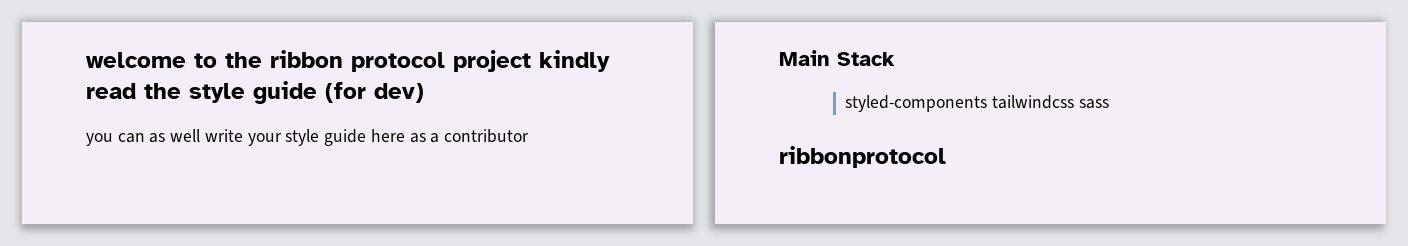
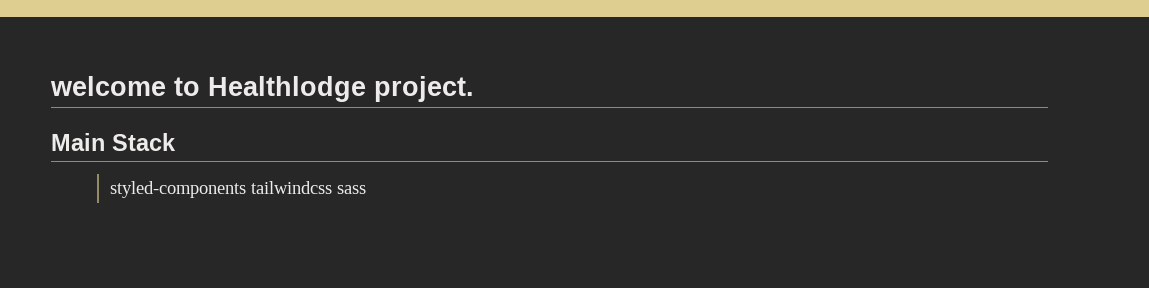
- welcome to the ribbon protocol project kindly read the style guide (for dev)
- you can as well write your style guide here as a contributor
+ welcome to Healthlodge project.
- ribbonprotocol

